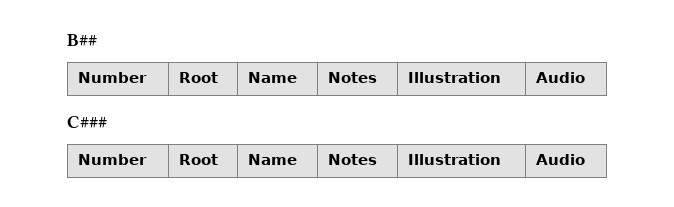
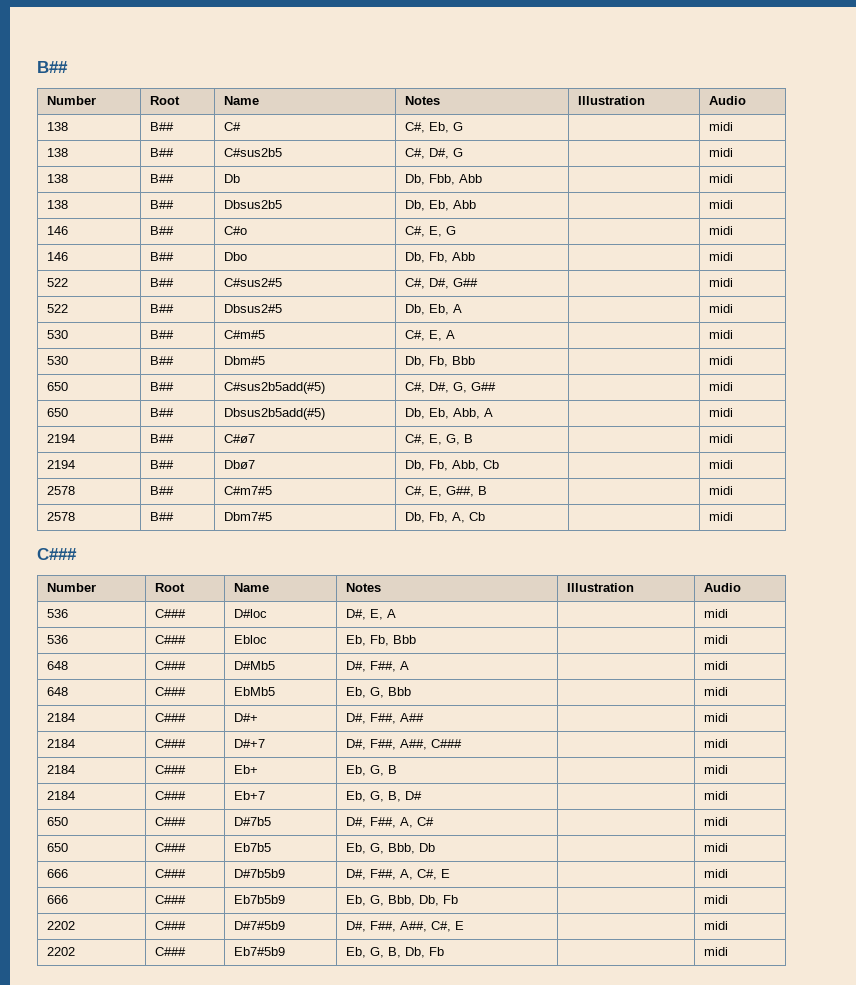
+ 138 | B## | C# | C#, Eb, G | | midi
+ 138 | B## | C#sus2b5 | C#, D#, G | | midi
+ 138 | B## | Db | Db, Fbb, Abb | | midi
+ 138 | B## | Dbsus2b5 | Db, Eb, Abb | | midi
+ 146 | B## | C#o | C#, E, G | | midi
+ 146 | B## | Dbo | Db, Fb, Abb | | midi
+ 522 | B## | C#sus2#5 | C#, D#, G## | | midi
+ 522 | B## | Dbsus2#5 | Db, Eb, A | | midi
+ 530 | B## | C#m#5 | C#, E, A | | midi
+ 530 | B## | Dbm#5 | Db, Fb, Bbb | | midi
+ 650 | B## | C#sus2b5add(#5) | C#, D#, G, G## | | midi
+ 650 | B## | Dbsus2b5add(#5) | Db, Eb, Abb, A | | midi
+ 2194 | B## | C#ø7 | C#, E, G, B | | midi
+ 2194 | B## | Dbø7 | Db, Fb, Abb, Cb | | midi
+ 2578 | B## | C#m7#5 | C#, E, G##, B | | midi
+ 2578 | B## | Dbm7#5 | Db, Fb, A, Cb | | midi
+ 536 | C### | D#loc | D#, E, A | | midi
+ 536 | C### | Ebloc | Eb, Fb, Bbb | | midi
+ 648 | C### | D#Mb5 | D#, F##, A | | midi
+ 648 | C### | EbMb5 | Eb, G, Bbb | | midi
+ 2184 | C### | D#+ | D#, F##, A## | | midi
+ 2184 | C### | D#+7 | D#, F##, A##, C### | | midi
+ 2184 | C### | Eb+ | Eb, G, B | | midi
+ 2184 | C### | Eb+7 | Eb, G, B, D# | | midi
+ 650 | C### | D#7b5 | D#, F##, A, C# | | midi
+ 650 | C### | Eb7b5 | Eb, G, Bbb, Db | | midi
+ 666 | C### | D#7b5b9 | D#, F##, A, C#, E | | midi
+ 666 | C### | Eb7b5b9 | Eb, G, Bbb, Db, Fb | | midi
+ 2202 | C### | D#7#5b9 | D#, F##, A##, C#, E | | midi
+ 2202 | C### | Eb7#5b9 | Eb, G, B, Db, Fb | | midi

